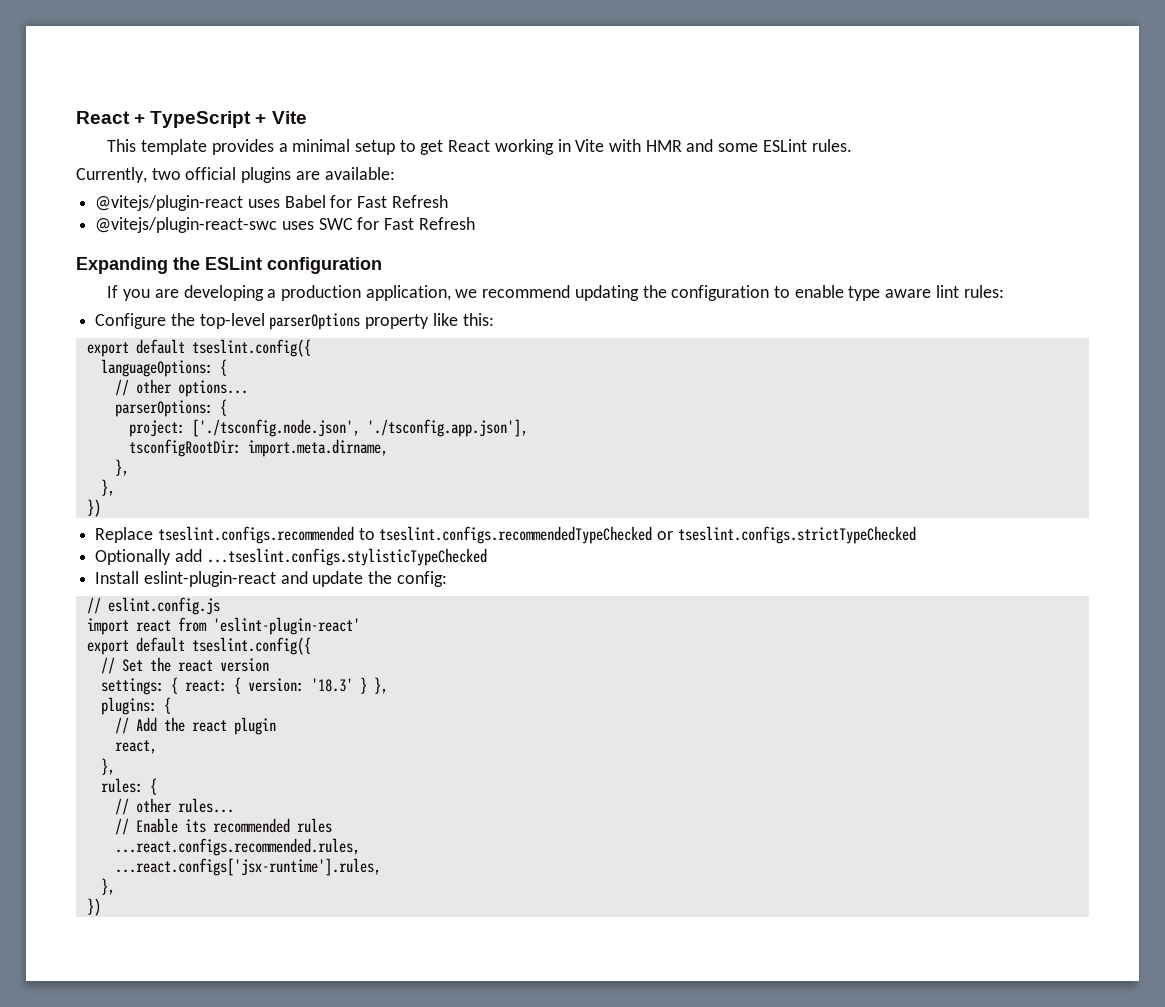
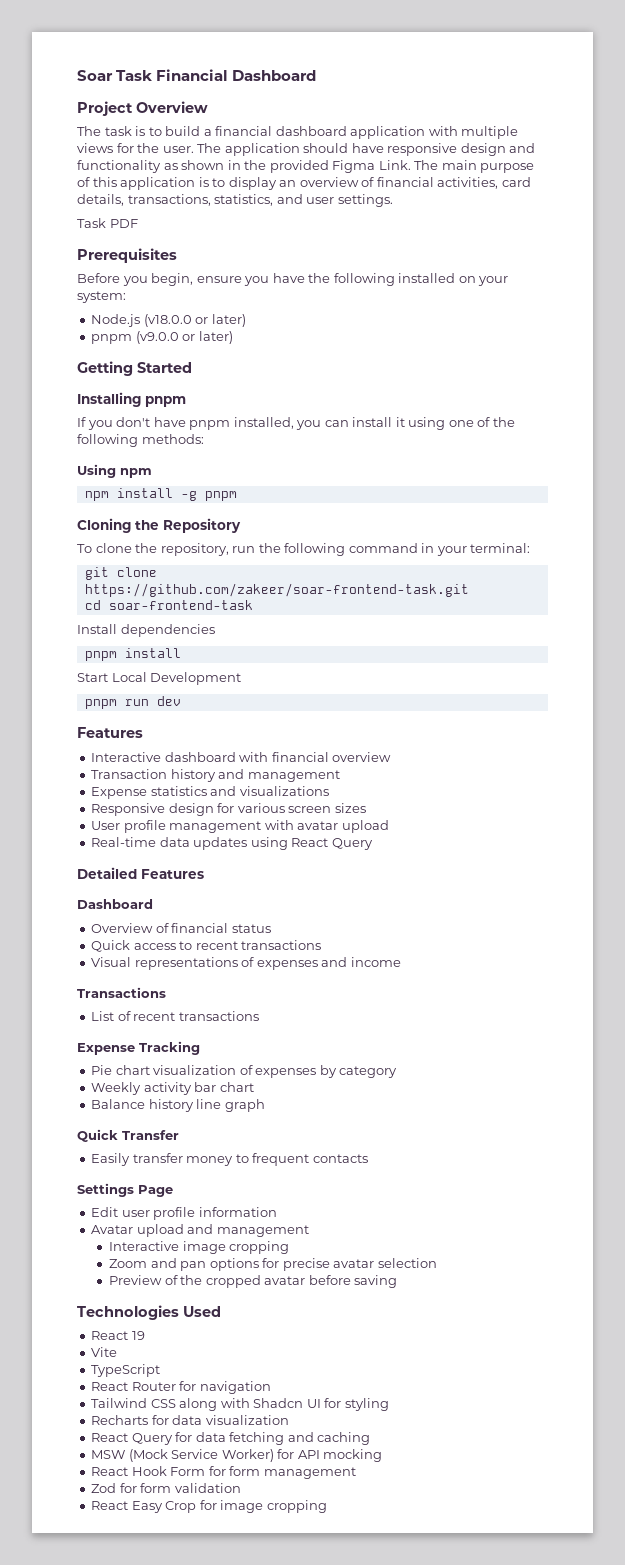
- React + TypeScript + Vite
- This template provides a minimal setup to get React working in Vite with HMR and some ESLint rules.
- Currently, two official plugins are available:
- @vitejs/plugin-react uses Babel for Fast Refresh
- @vitejs/plugin-react-swc uses SWC for Fast Refresh
- Expanding the ESLint configuration
- If you are developing a production application, we recommend updating the configuration to enable type aware lint rules:
- Configure the top-level parserOptions property like this:
- export default tseslint.config({
- languageOptions: {
- // other options...
- parserOptions: {
- project: ['./tsconfig.node.json', './tsconfig.app.json'],
- tsconfigRootDir: import.meta.dirname,
- },
- },
- })
- Replace tseslint.configs.recommended to tseslint.configs.recommendedTypeChecked or tseslint.configs.strictTypeChecked
- Optionally add ...tseslint.configs.stylisticTypeChecked
- Install eslint-plugin-react and update the config:
- // eslint.config.js
- import react from 'eslint-plugin-react'
- export default tseslint.config({
- // Set the react version
- settings: { react: { version: '18.3' } },
- plugins: {
- // Add the react plugin
- react,
- },
- rules: {
- // other rules...
- // Enable its recommended rules
- ...react.configs.recommended.rules,
- ...react.configs['jsx-runtime'].rules,
- },
- })
+ Soar Task Financial Dashboard
+ Project Overview
+ The task is to build a financial dashboard application with multiple views for the user. The application should have responsive design and functionality as shown in the provided Figma Link. The main purpose of this application is to display an overview of financial activities, card details, transactions, statistics, and user settings.
+ Task PDF
+ Prerequisites
+ Before you begin, ensure you have the following installed on your system:
+ Node.js (v18.0.0 or later)
+ pnpm (v9.0.0 or later)
+ Getting Started
+ Installing pnpm
+ If you don't have pnpm installed, you can install it using one of the following methods:
+ Using npm
+ npm install -g pnpm
+ Cloning the Repository
+ To clone the repository, run the following command in your terminal:
+ git clone https://github.com/zakeer/soar-frontend-task.git
+ cd soar-frontend-task
+ Install dependencies
+ pnpm install
+ Start Local Development
+ pnpm run dev
+ Features
+ Interactive dashboard with financial overview
+ Transaction history and management
+ Expense statistics and visualizations
+ Responsive design for various screen sizes
+ User profile management with avatar upload
+ Real-time data updates using React Query
+ Detailed Features
+ Dashboard
+ Overview of financial status
+ Quick access to recent transactions
+ Visual representations of expenses and income
+ Transactions
+ List of recent transactions
+ Expense Tracking
+ Pie chart visualization of expenses by category
+ Weekly activity bar chart
+ Balance history line graph
+ Quick Transfer
+ Easily transfer money to frequent contacts
+ Settings Page
+ Edit user profile information
+ Avatar upload and management
+ Interactive image cropping
+ Zoom and pan options for precise avatar selection
+ Preview of the cropped avatar before saving
+ Technologies Used
+ React 19
+ Vite
+ TypeScript
+ React Router for navigation
+ Tailwind CSS along with Shadcn UI for styling
+ Recharts for data visualization
+ React Query for data fetching and caching
+ MSW (Mock Service Worker) for API mocking
+ React Hook Form for form management
+ Zod for form validation
+ React Easy Crop for image cropping

